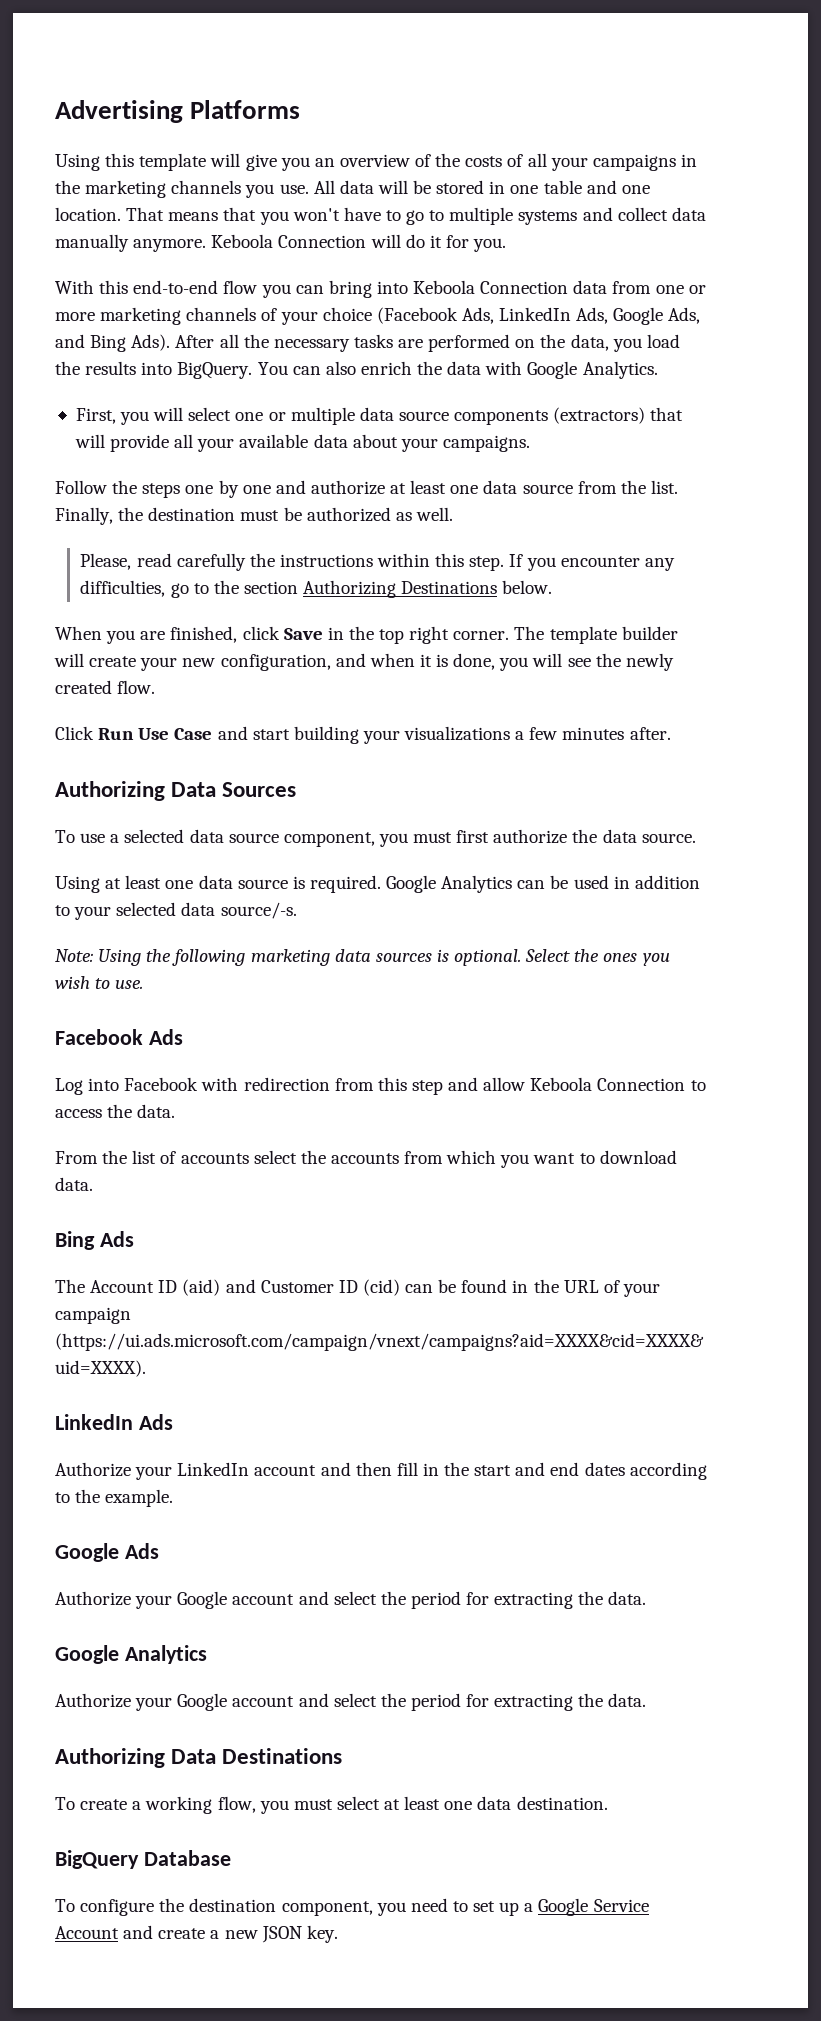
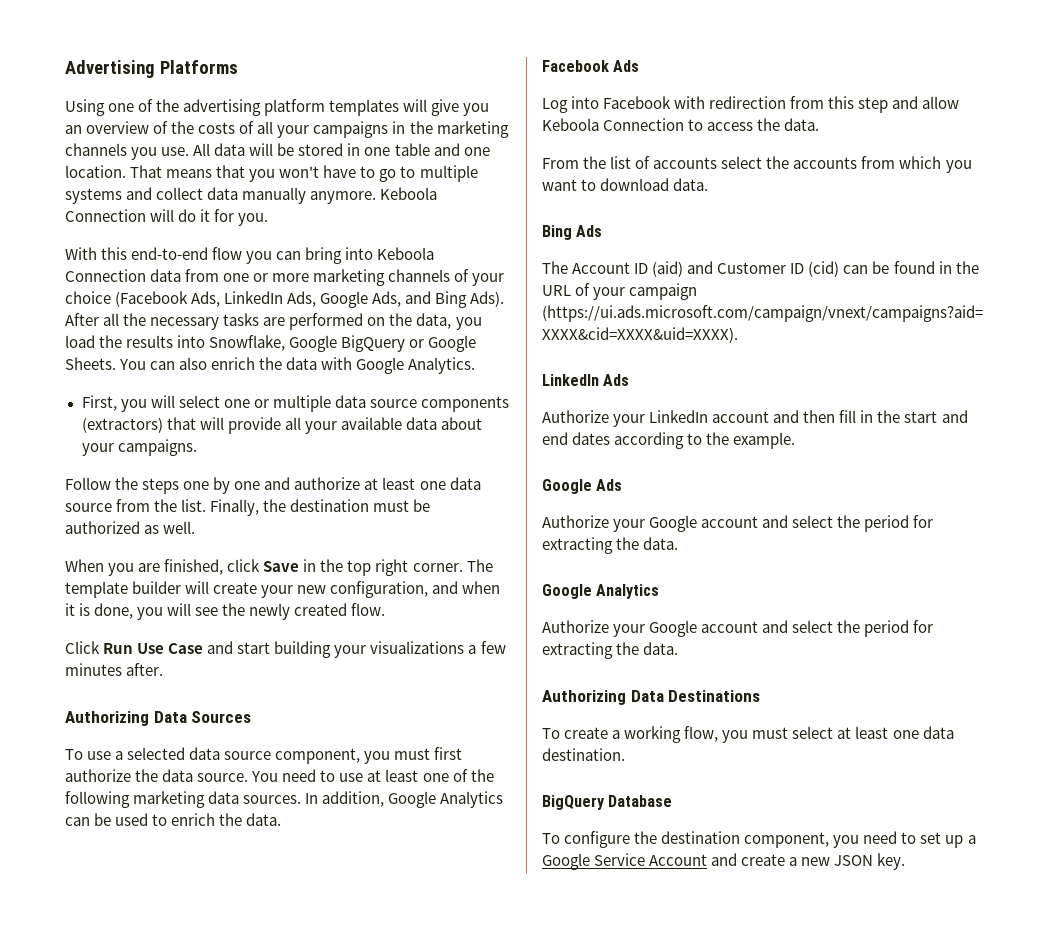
- Using this template will give you an overview of the costs of all your campaigns in the marketing channels you use.
+ Using one of the advertising platform templates will give you an overview of the costs of all your campaigns in the marketing channels you use.
- After all the necessary tasks are performed on the data, you load the results into BigQuery.
+ After all the necessary tasks are performed on the data, you load the results into Snowflake, Google BigQuery or Google Sheets.
- Please, read carefully the instructions within this step. If you encounter any difficulties, go to the section Authorizing Destinations below.
- To use a selected data source component, you must first authorize the data source.
- Using at least one data source is required. Google Analytics can be used in addition to your selected data source/-s.
- Note: Using the following marketing data sources is optional. Select the ones you wish to use.
+ To use a selected data source component, you must first authorize the data source. You need to use at least one of the following marketing data sources. In addition, Google Analytics can be used to enrich the data.

